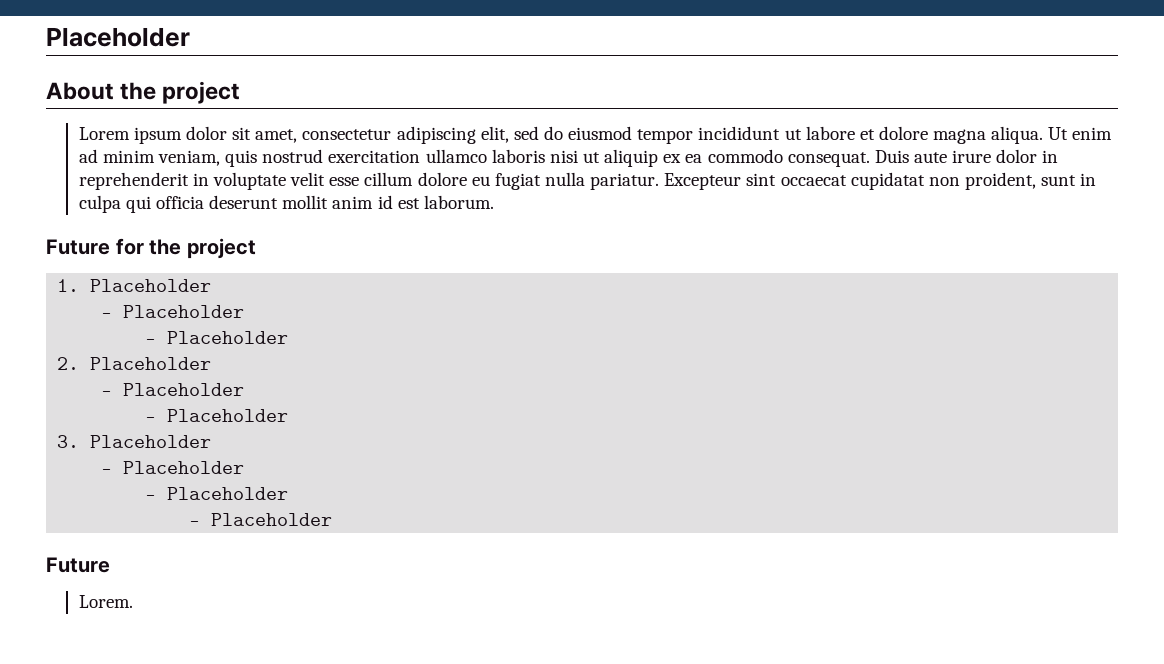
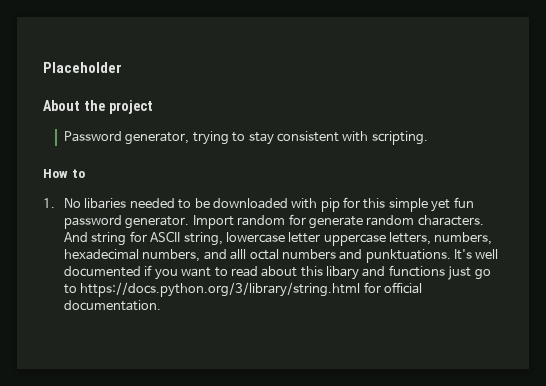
- Lorem ipsum dolor sit amet, consectetur adipiscing elit, sed do eiusmod tempor incididunt ut labore et dolore magna aliqua. Ut enim ad minim veniam, quis nostrud exercitation ullamco laboris nisi ut aliquip ex ea commodo consequat. Duis aute irure dolor in reprehenderit in voluptate velit esse cillum dolore eu fugiat nulla pariatur. Excepteur sint occaecat cupidatat non proident, sunt in culpa qui officia deserunt mollit anim id est laborum.
- Future for the project
- 1. Placeholder
- - Placeholder
- - Placeholder
- 2. Placeholder
- - Placeholder
- - Placeholder
- 3. Placeholder
- - Placeholder
- - Placeholder
- - Placeholder
- Future
- Lorem.
+ Password generator, trying to stay consistent with scripting.
+ How to
+ 1. No libaries needed to be downloaded with pip for this simple yet fun password generator. Import random for generate random characters. And string for ASCII string, lowercase letter uppercase letters, numbers, hexadecimal numbers, and alll octal numbers and punktuations. It's well documented if you want to read about this libary and functions just go to https://docs.python.org/3/library/string.html for official documentation.

